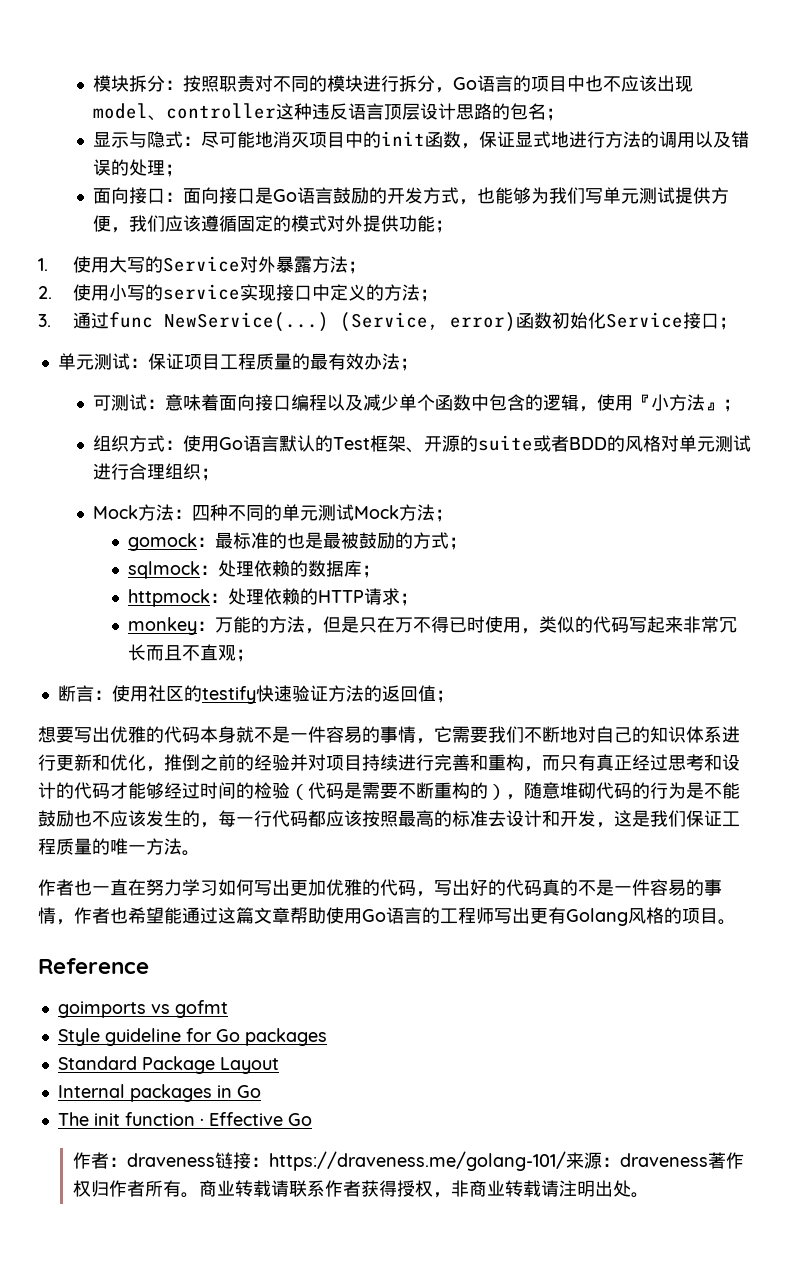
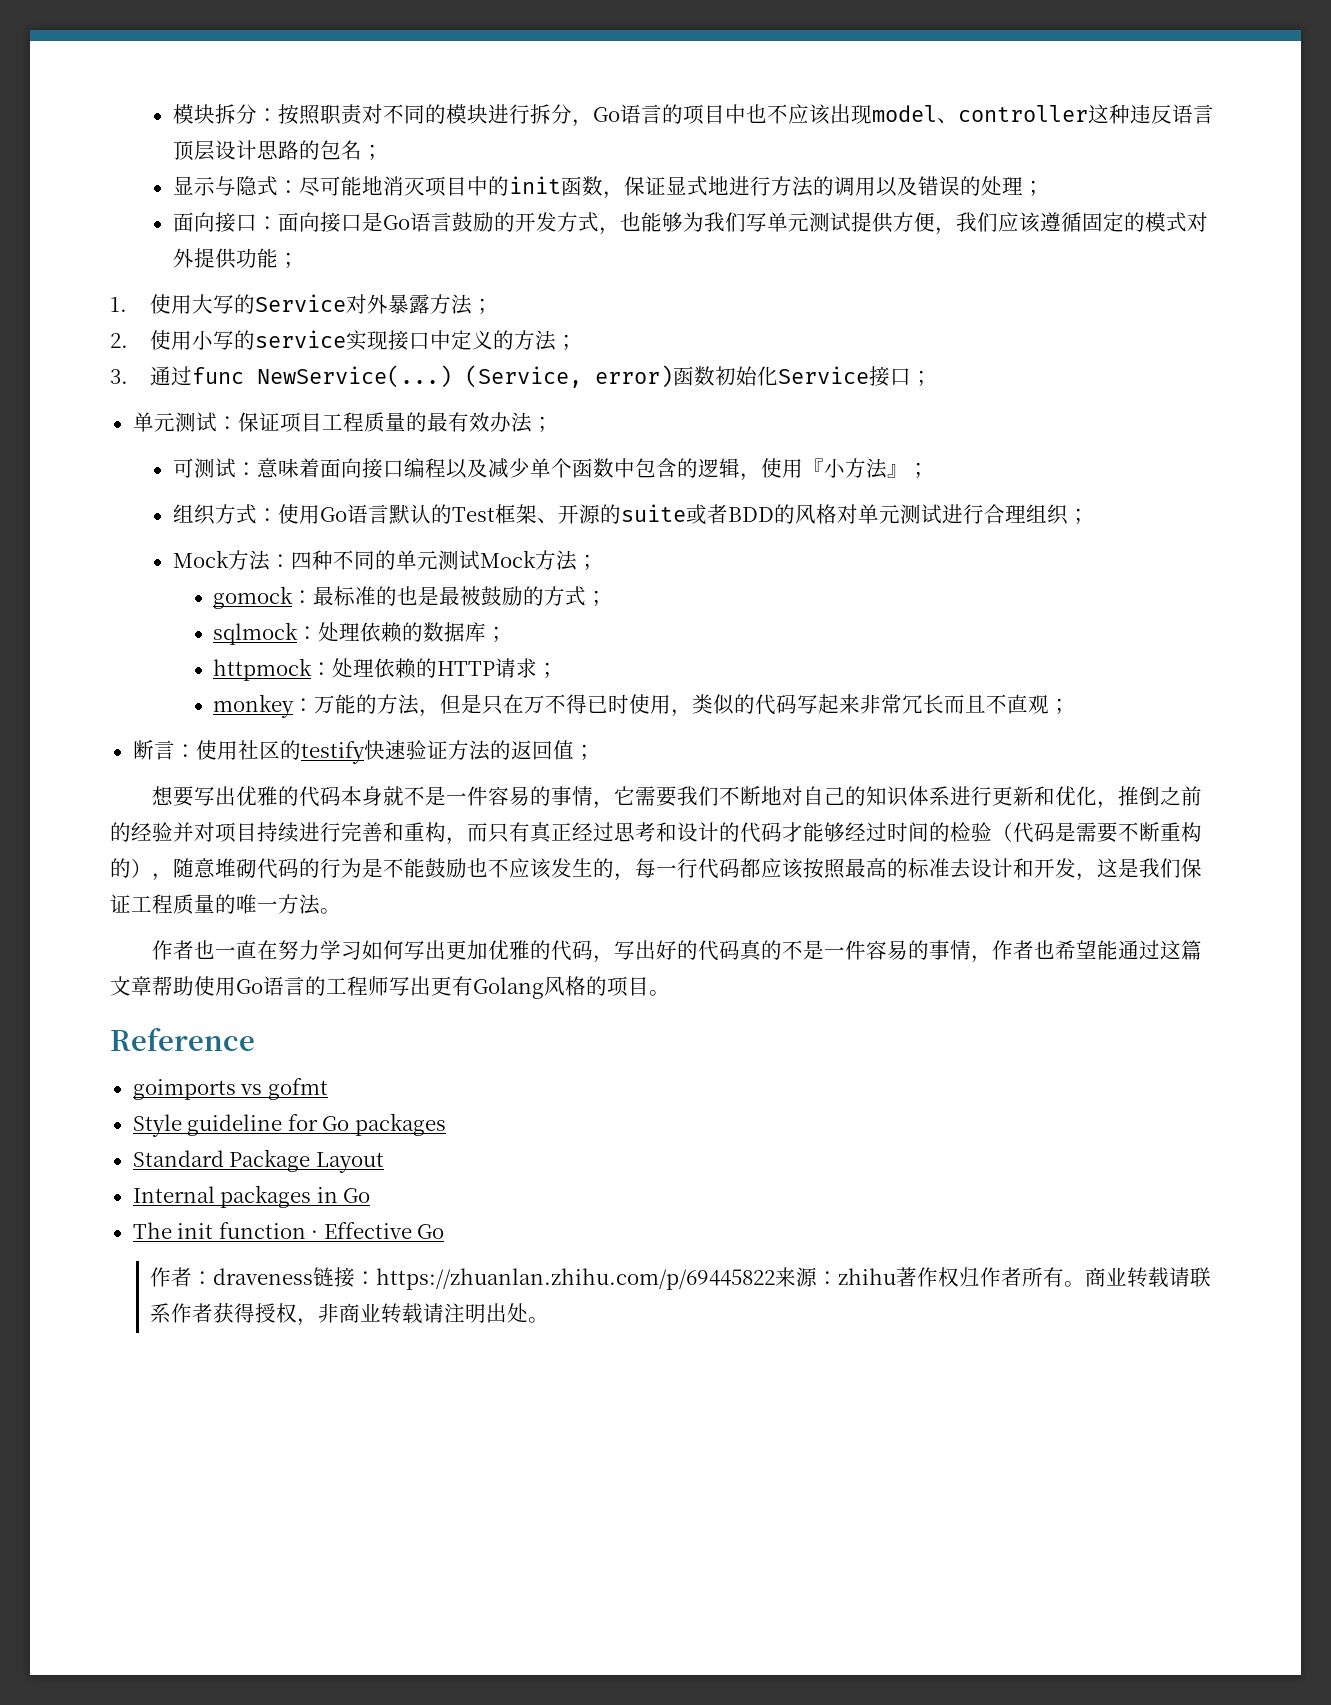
- 作者：draveness链接：https://draveness.me/golang-101/来源：draveness著作权归作者所有。
+ 作者：draveness链接：https://zhuanlan.zhihu.com/p/69445822来源：zhihu著作权归作者所有。

